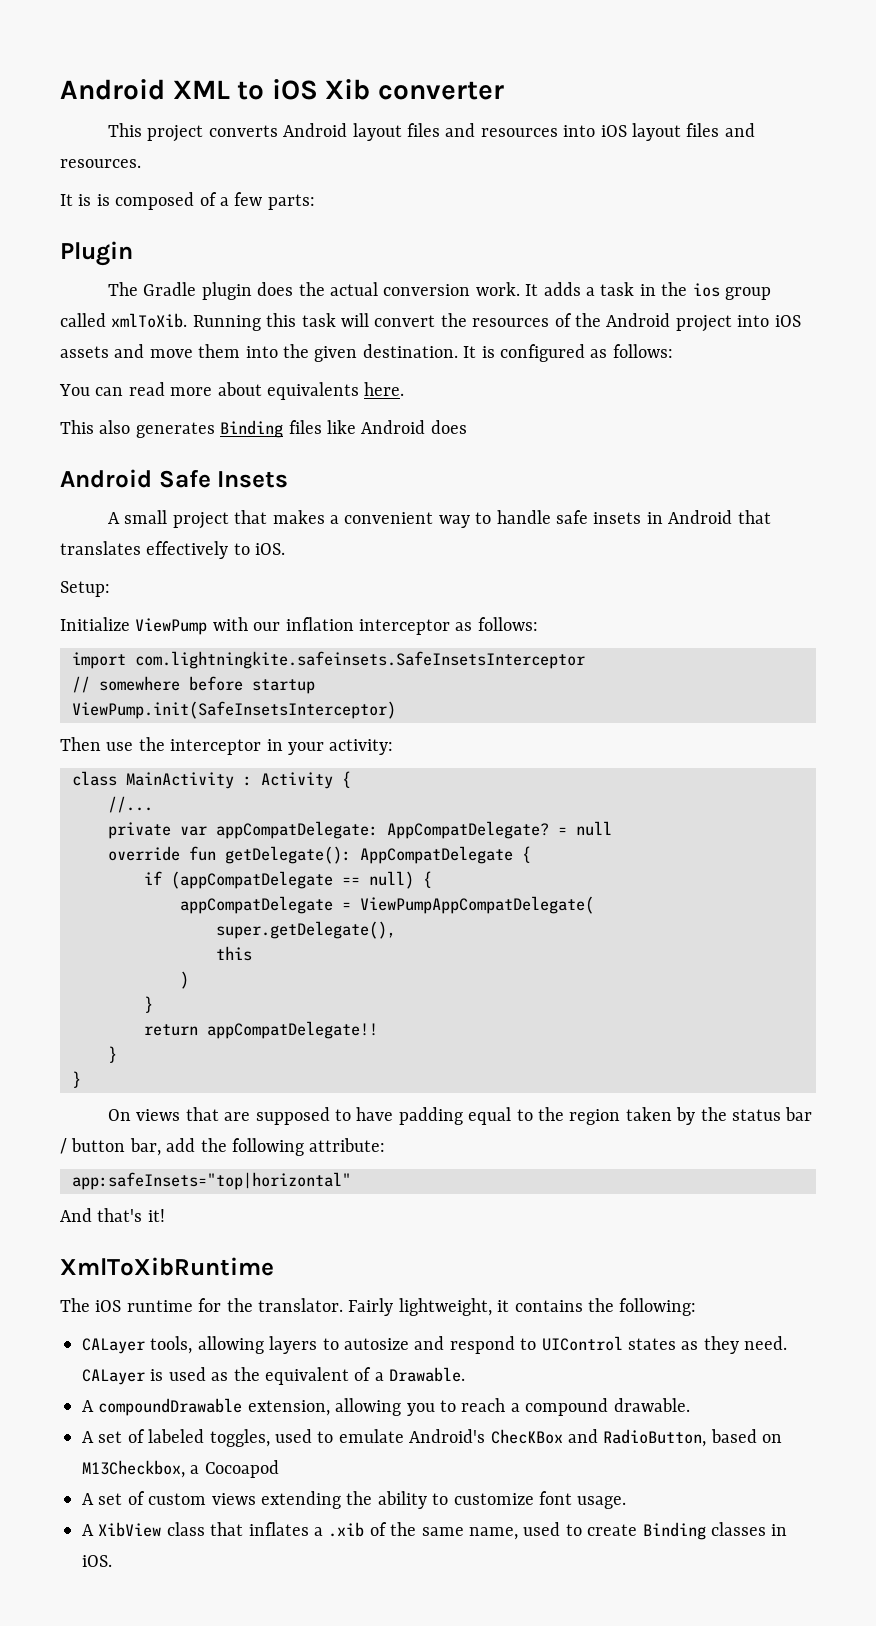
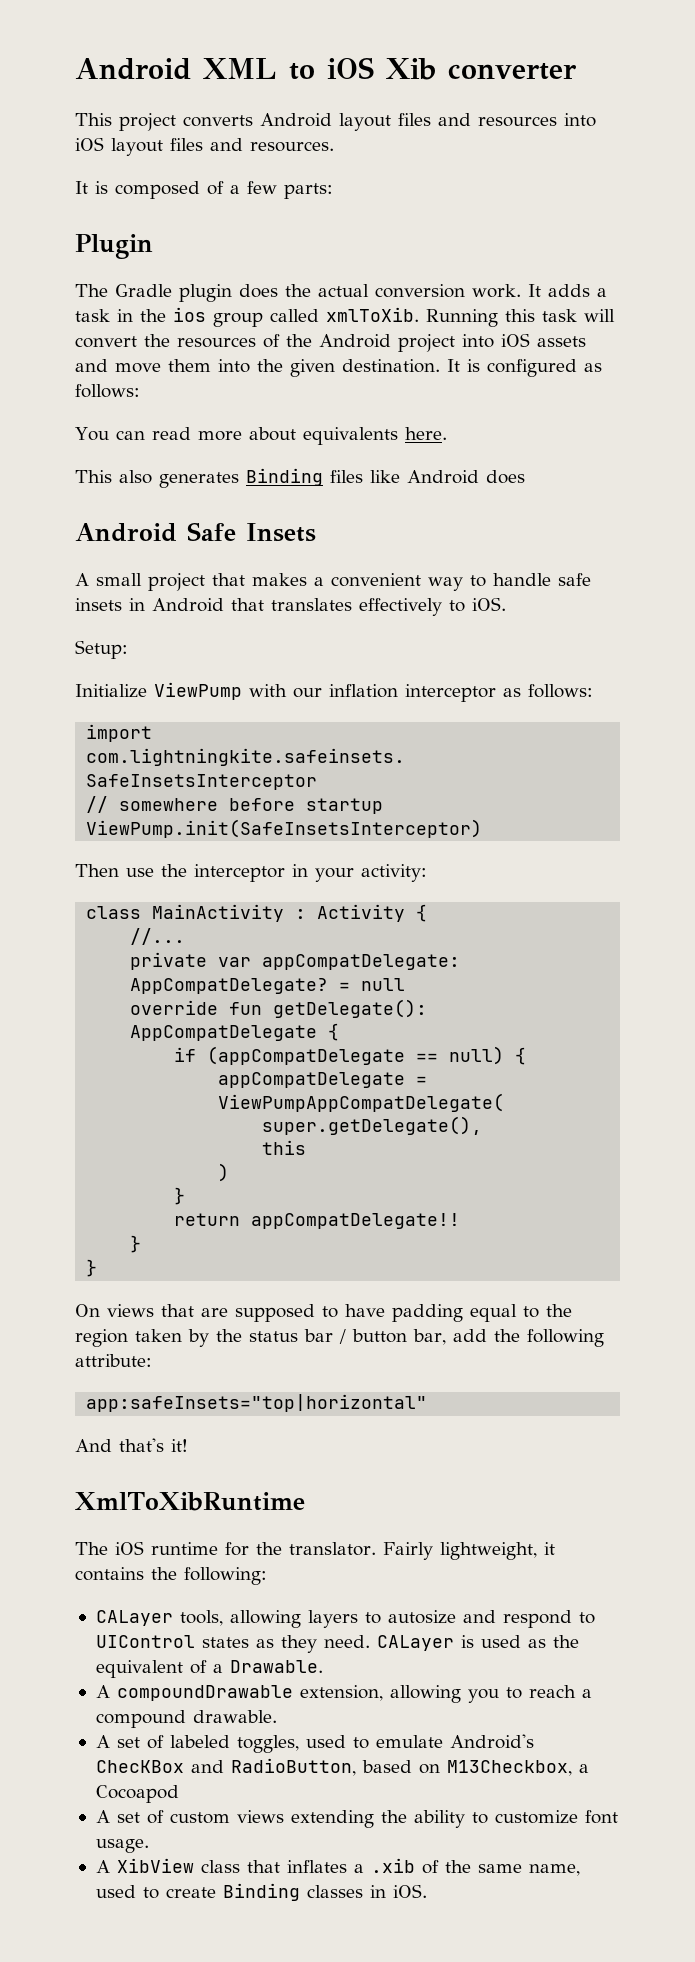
- It is is composed of a few parts:
+ It is composed of a few parts:

